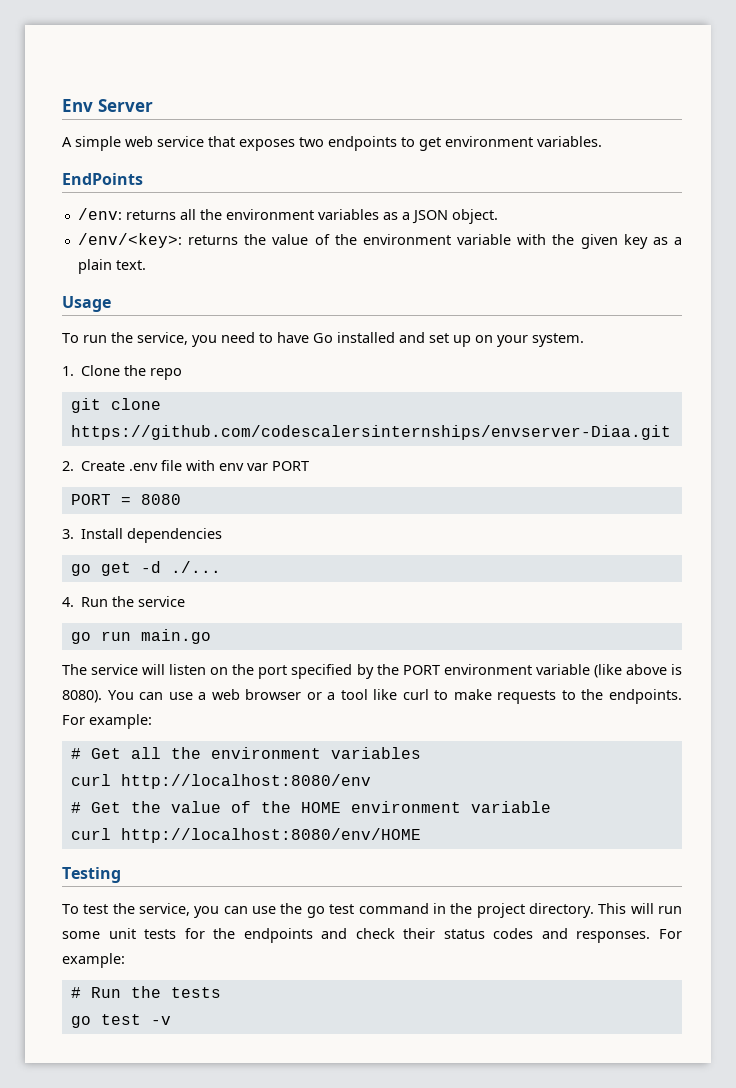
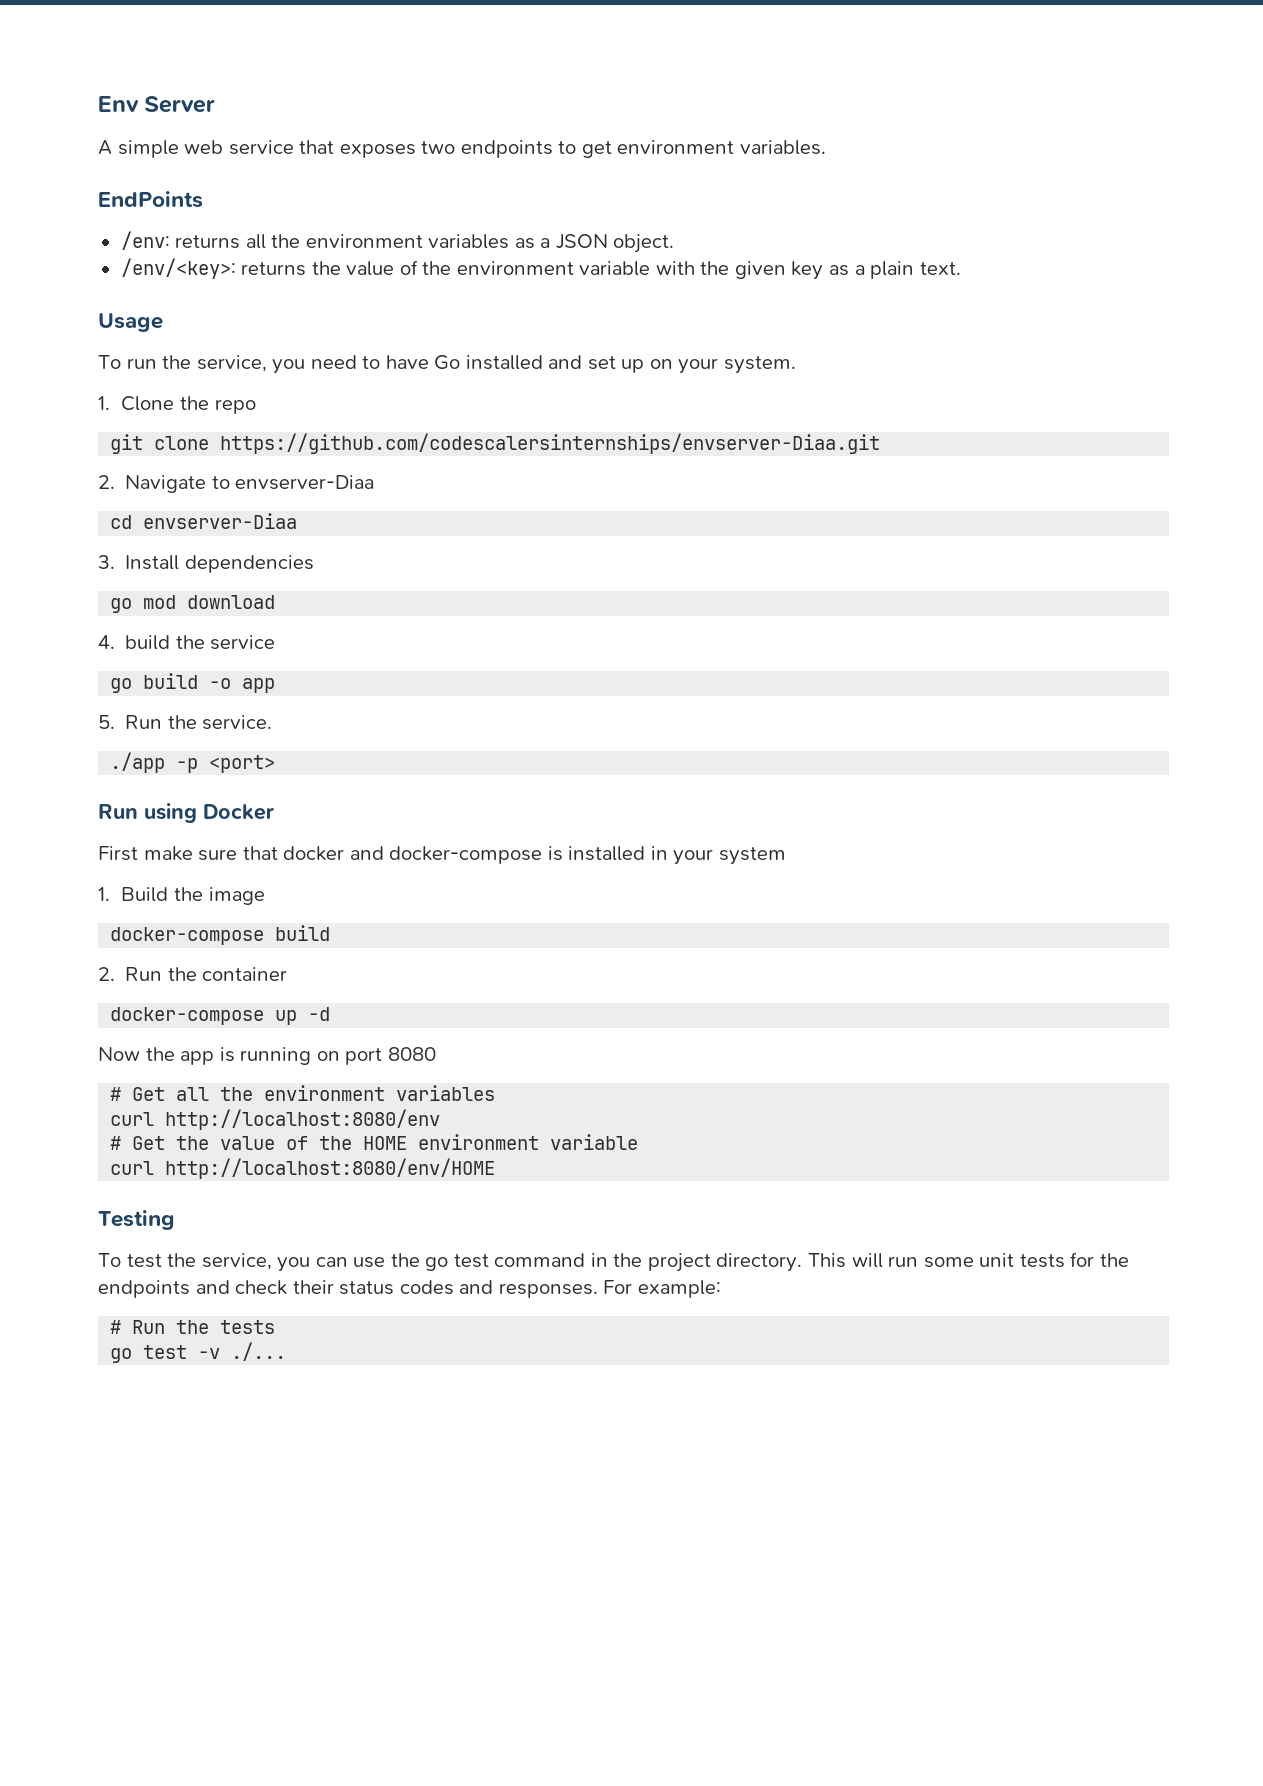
- 2. Create .env file with env var PORT
- PORT = 8080
+ 2. Navigate to envserver-Diaa
+ cd envserver-Diaa
  3. Install dependencies
- go get -d ./...
- 4. Run the service
- go run main.go
- The service will listen on the port specified by the PORT environment variable (like above is 8080). You can use a web browser or a tool like curl to make requests to the endpoints. For example:
+ go mod download
+ 4. build the service
+ go build -o app
+ 5. Run the service.
+ ./app -p <port>
+ Run using Docker
+ First make sure that docker and docker-compose is installed in your system
+ 1. Build the image
+ docker-compose build
+ 2. Run the container
+ docker-compose up -d
+ Now the app is running on port 8080
- go test -v
+ go test -v ./...

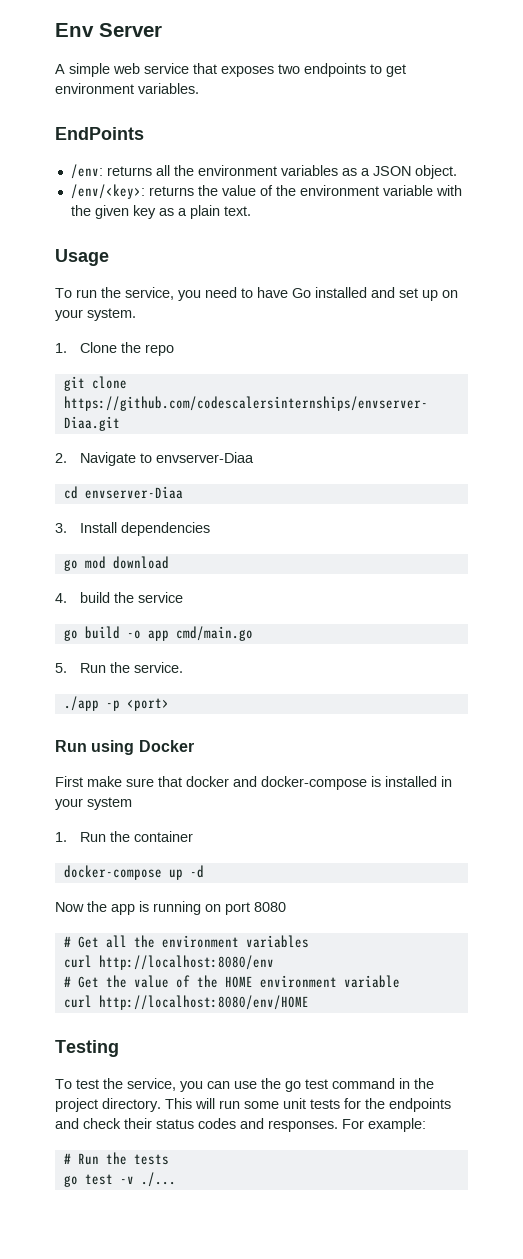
- go build -o app
+ go build -o app cmd/main.go
- 1. Build the image
- docker-compose build
- 2. Run the container
+ 1. Run the container

